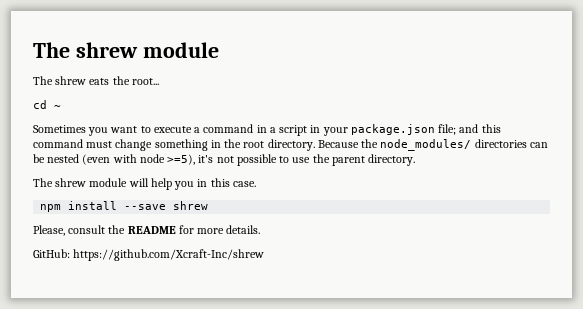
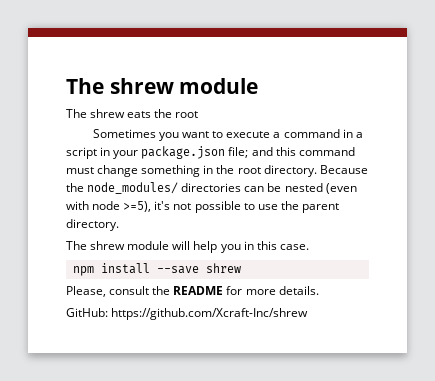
- The shrew eats the root...
- cd ~
+ The shrew eats the root

